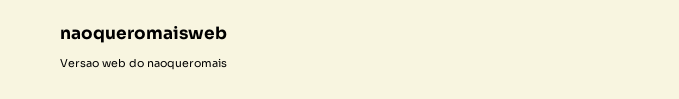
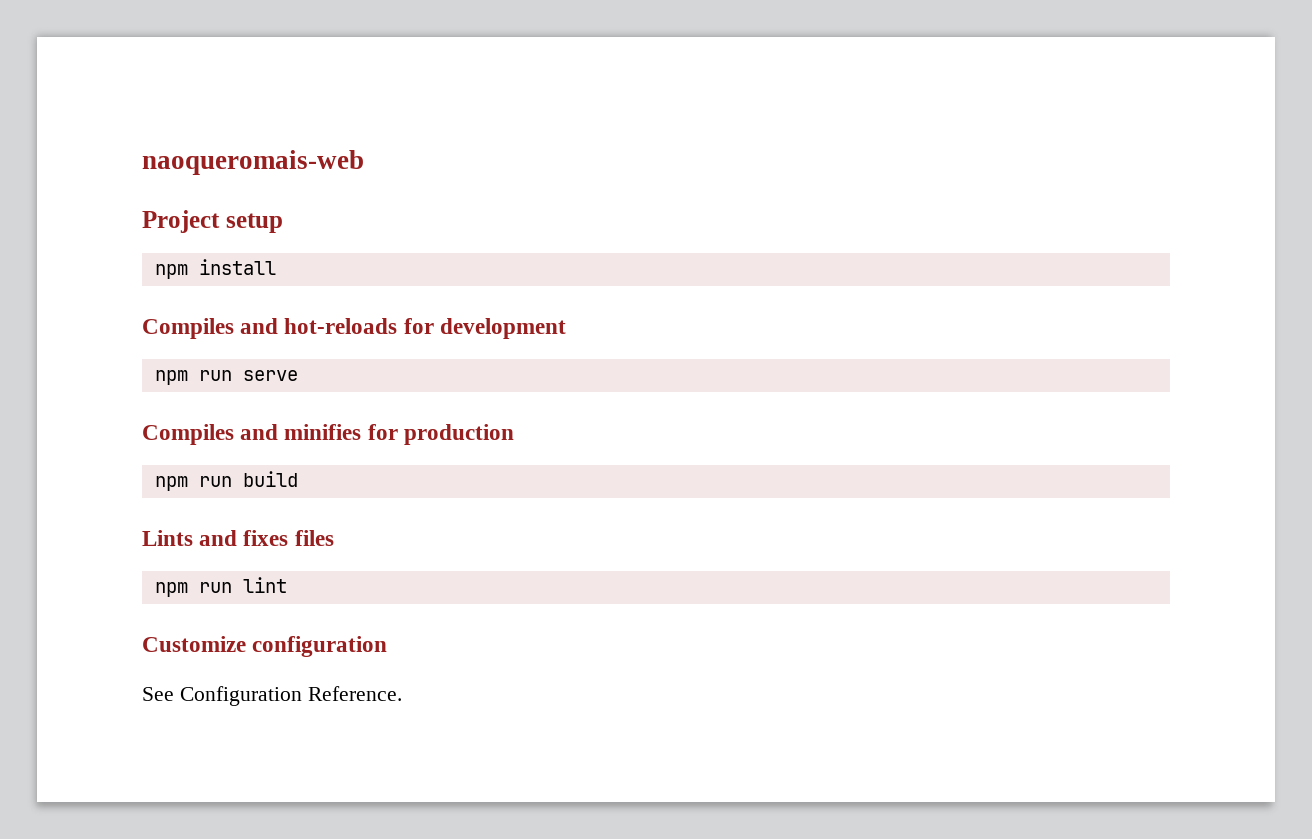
- naoqueromaisweb
- Versao web do naoqueromais
+ naoqueromais-web
+ Project setup
+ npm install
+ Compiles and hot-reloads for development
+ npm run serve
+ Compiles and minifies for production
+ npm run build
+ Lints and fixes files
+ npm run lint
+ Customize configuration
+ See Configuration Reference.

